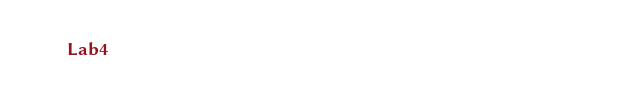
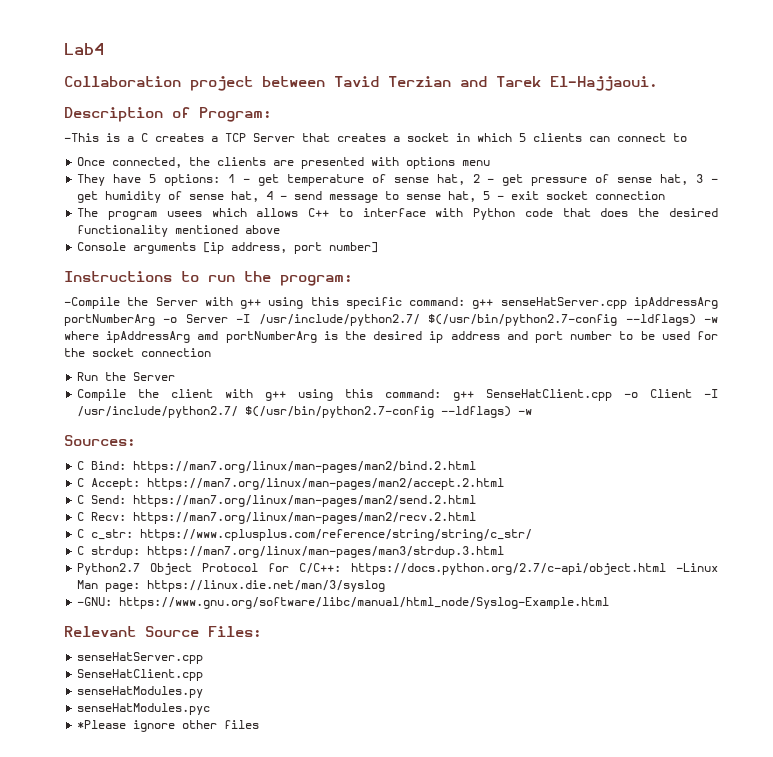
+ Collaboration project between Tavid Terzian and Tarek El-Hajjaoui.
+ Description of Program:
+ -This is a C creates a TCP Server that creates a socket in which 5 clients can connect to
+ Once connected, the clients are presented with options menu
+ They have 5 options: 1 - get temperature of sense hat, 2 - get pressure of sense hat, 3 - get humidity of sense hat, 4 - send message to sense hat, 5 - exit socket connection
+ The program usees which allows C++ to interface with Python code that does the desired functionality mentioned above
+ Console arguments [ip address, port number]
+ Instructions to run the program:
+ -Compile the Server with g++ using this specific command: g++ senseHatServer.cpp ipAddressArg portNumberArg -o Server -I /usr/include/python2.7/ $(/usr/bin/python2.7-config --ldflags) -w where ipAddressArg amd portNumberArg is the desired ip address and port number to be used for the socket connection
+ Run the Server
+ Compile the client with g++ using this command: g++ SenseHatClient.cpp -o Client -I /usr/include/python2.7/ $(/usr/bin/python2.7-config --ldflags) -w
+ Sources:
+ C Bind: https://man7.org/linux/man-pages/man2/bind.2.html
+ C Accept: https://man7.org/linux/man-pages/man2/accept.2.html
+ C Send: https://man7.org/linux/man-pages/man2/send.2.html
+ C Recv: https://man7.org/linux/man-pages/man2/recv.2.html
+ C c_str: https://www.cplusplus.com/reference/string/string/c_str/
+ C strdup: https://man7.org/linux/man-pages/man3/strdup.3.html
+ Python2.7 Object Protocol for C/C++: https://docs.python.org/2.7/c-api/object.html -Linux Man page: https://linux.die.net/man/3/syslog
+ -GNU: https://www.gnu.org/software/libc/manual/html_node/Syslog-Example.html
+ Relevant Source Files:
+ senseHatServer.cpp
+ SenseHatClient.cpp
+ senseHatModules.py
+ senseHatModules.pyc
+ *Please ignore other files

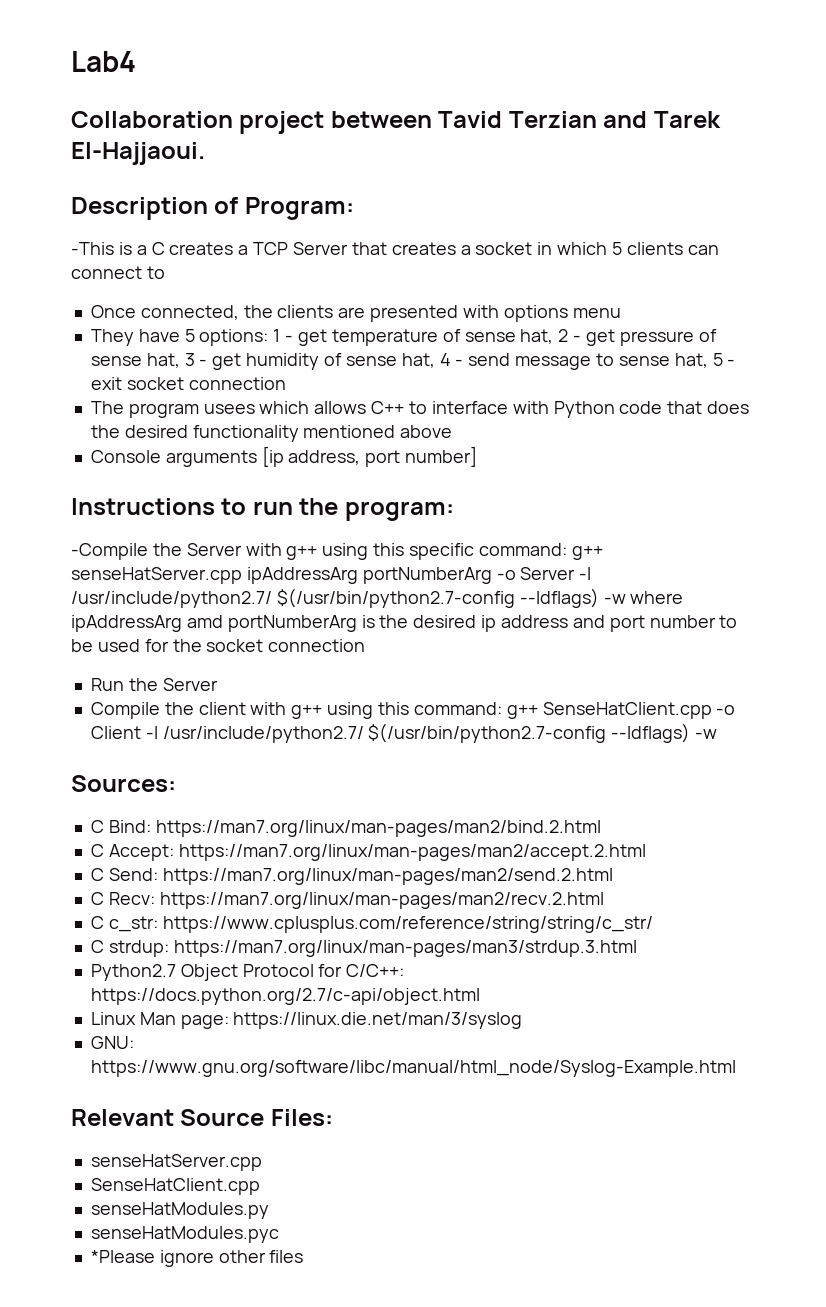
- Python2.7 Object Protocol for C/C++: https://docs.python.org/2.7/c-api/object.html -Linux Man page: https://linux.die.net/man/3/syslog
+ Python2.7 Object Protocol for C/C++: https://docs.python.org/2.7/c-api/object.html
+ Linux Man page: https://linux.die.net/man/3/syslog
- -GNU: https://www.gnu.org/software/libc/manual/html_node/Syslog-Example.html
+ GNU: https://www.gnu.org/software/libc/manual/html_node/Syslog-Example.html

